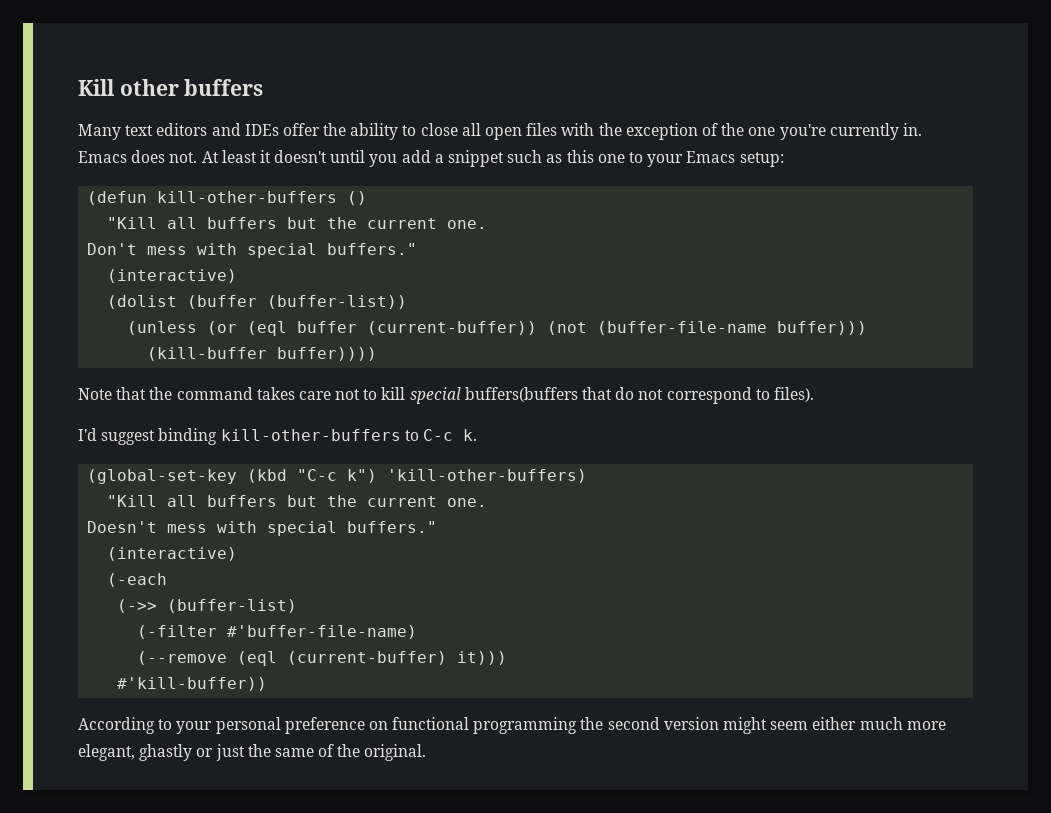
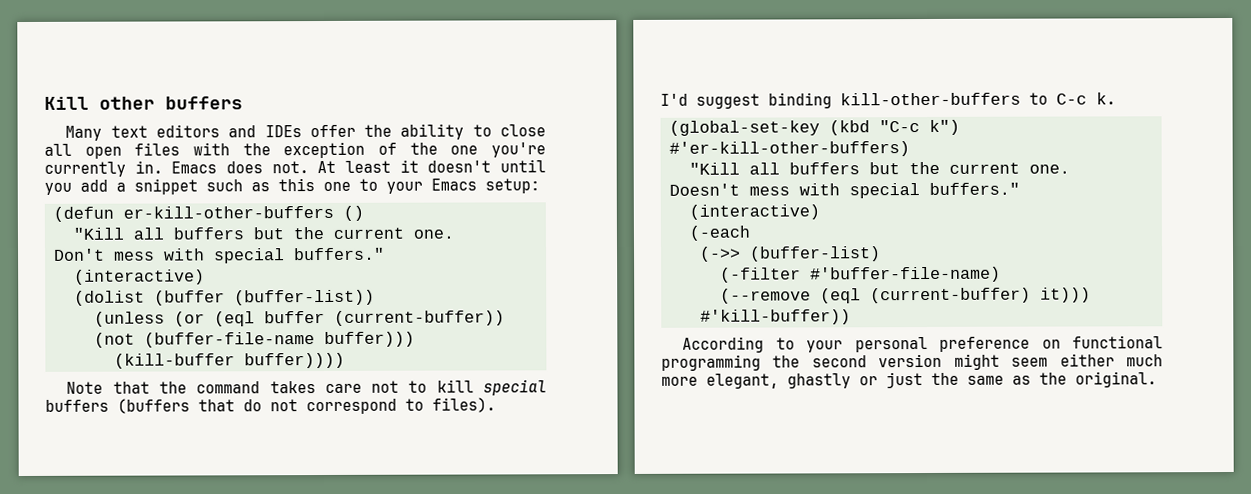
- (defun kill-other-buffers ()
+ (defun er-kill-other-buffers ()
- Note that the command takes care not to kill special buffers(buffers that do not correspond to files).
+ Note that the command takes care not to kill special buffers (buffers that do not correspond to files).
- (global-set-key (kbd "C-c k") 'kill-other-buffers)
+ (global-set-key (kbd "C-c k") #'er-kill-other-buffers)
- According to your personal preference on functional programming the second version might seem either much more elegant, ghastly or just the same of the original.
+ According to your personal preference on functional programming the second version might seem either much more elegant, ghastly or just the same as the original.

